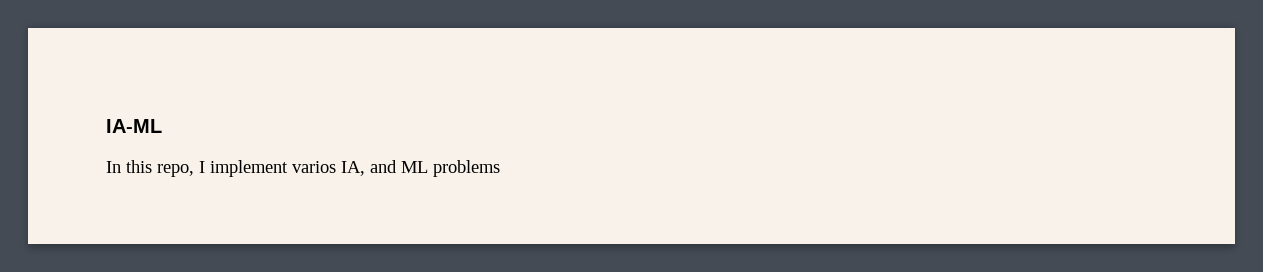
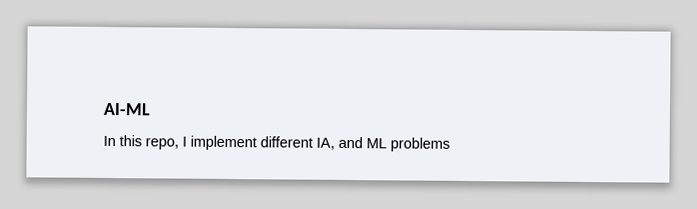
- IA-ML
+ AI-ML
- In this repo, I implement varios IA, and ML problems
+ In this repo, I implement different IA, and ML problems

